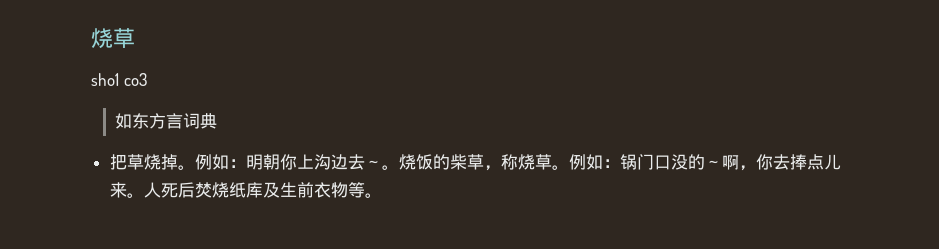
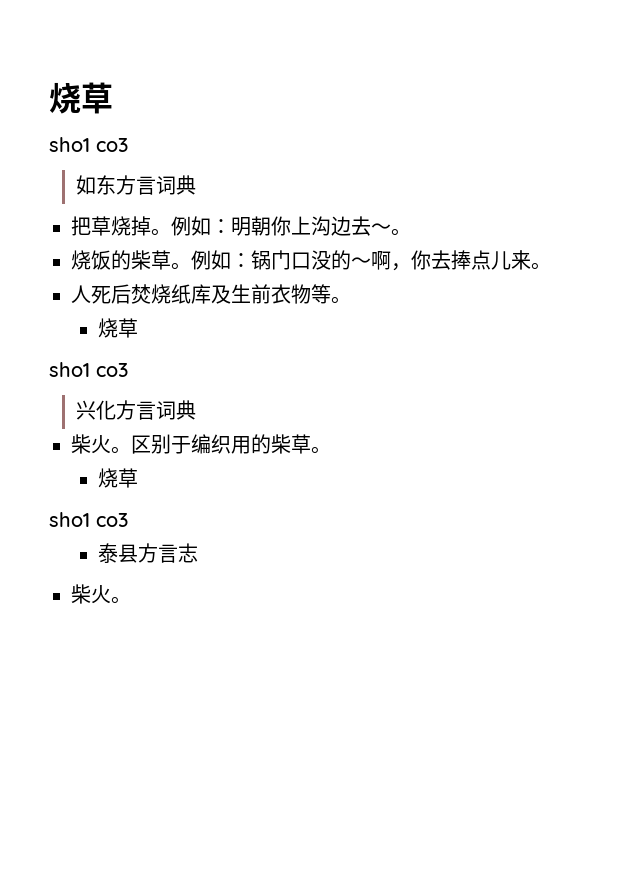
- 例如：明朝你上沟边去～。烧饭的柴草，称烧草。
+ 例如：明朝你上沟边去～。
+ 烧饭的柴草。
- 例如：锅门口没的～啊，你去捧点儿来。人死后焚烧纸库及生前衣物等。
+ 例如：锅门口没的～啊，你去捧点儿来。
+ 人死后焚烧纸库及生前衣物等。
+ 烧草
+ sho1 co3
+ 兴化方言词典
+ 柴火。区别于编织用的柴草。
+ 烧草
+ sho1 co3
+ 泰县方言志
+ 柴火。

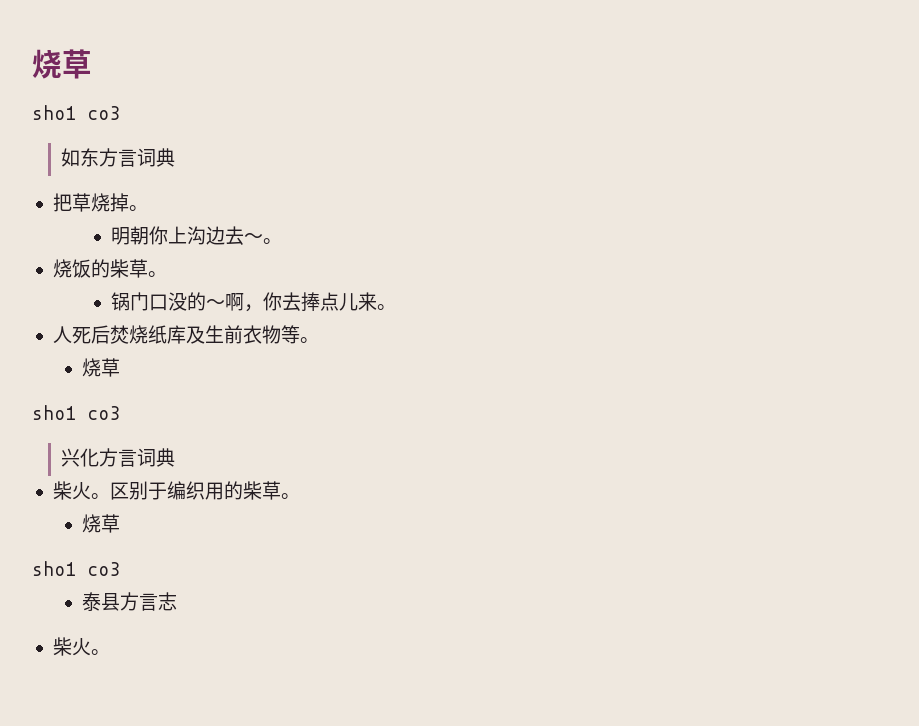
- 把草烧掉。例如：明朝你上沟边去～。
+ 把草烧掉。
+ 明朝你上沟边去～。
- 烧饭的柴草。例如：锅门口没的～啊，你去捧点儿来。
+ 烧饭的柴草。
+ 锅门口没的～啊，你去捧点儿来。

